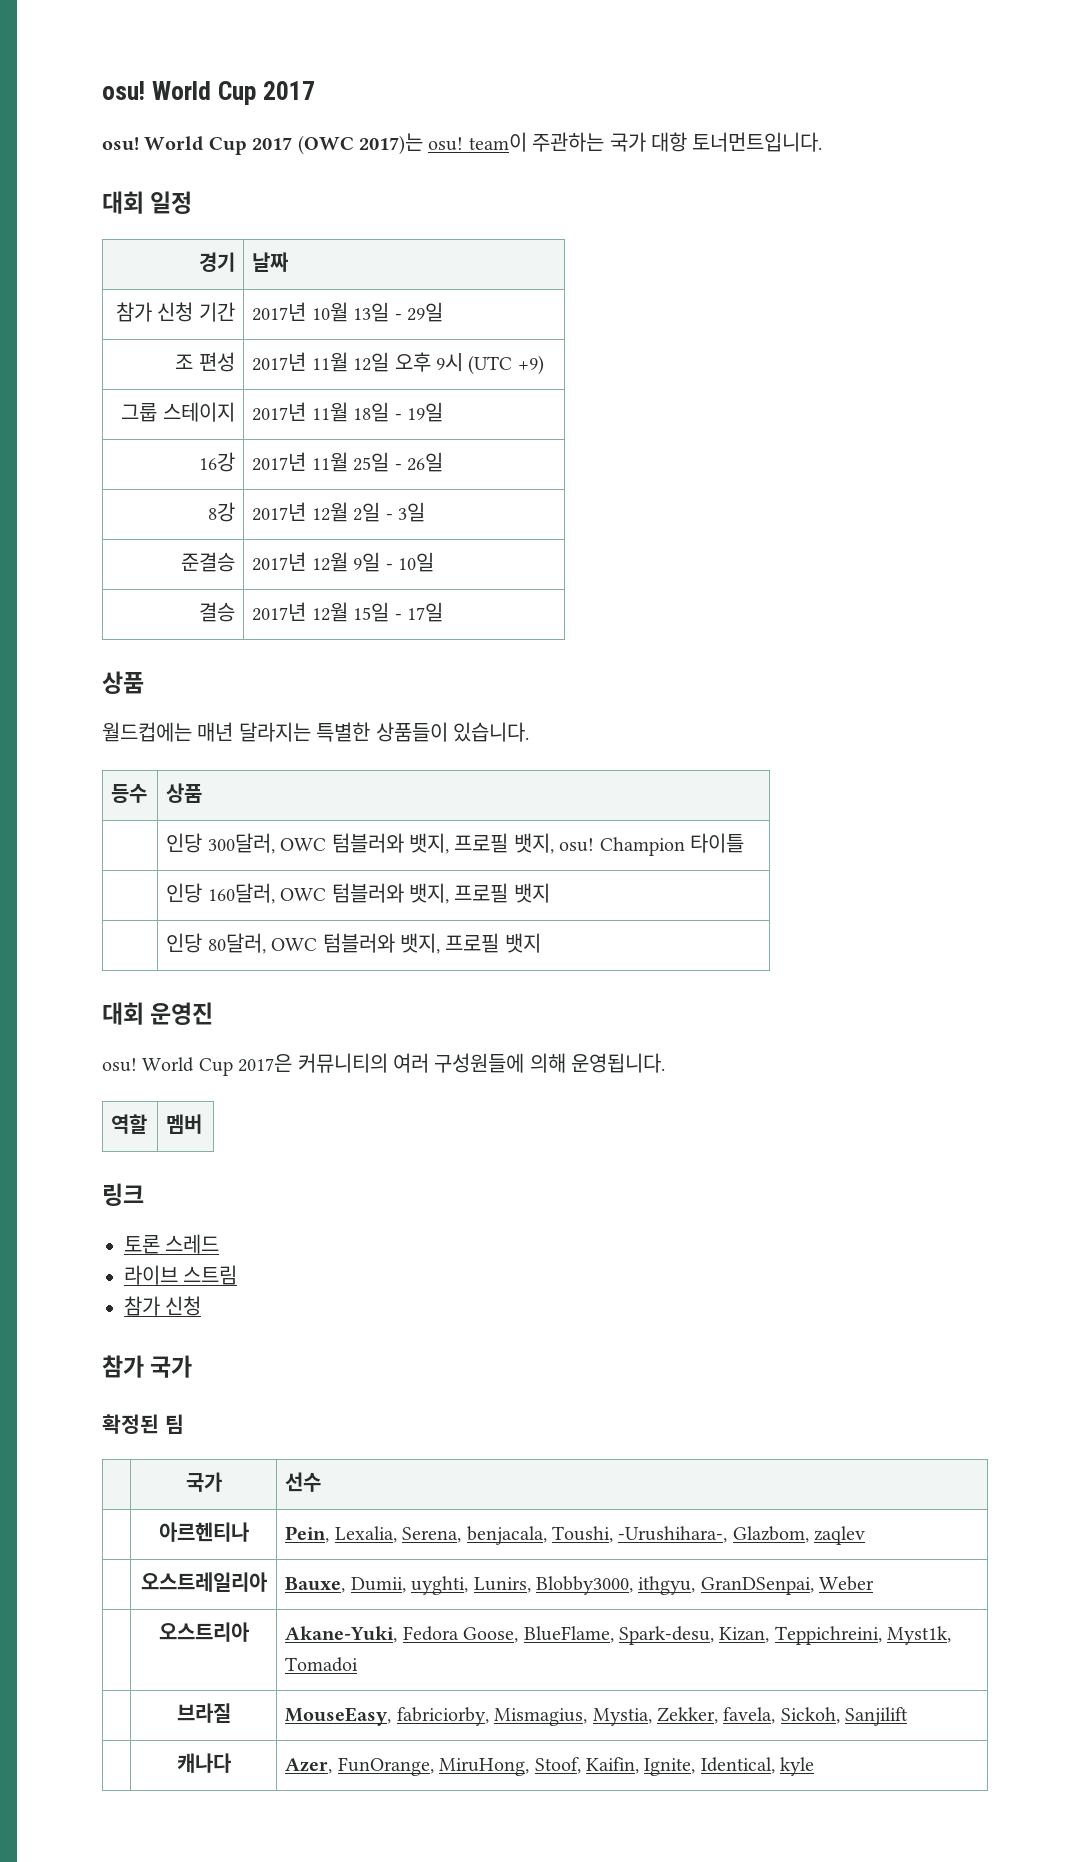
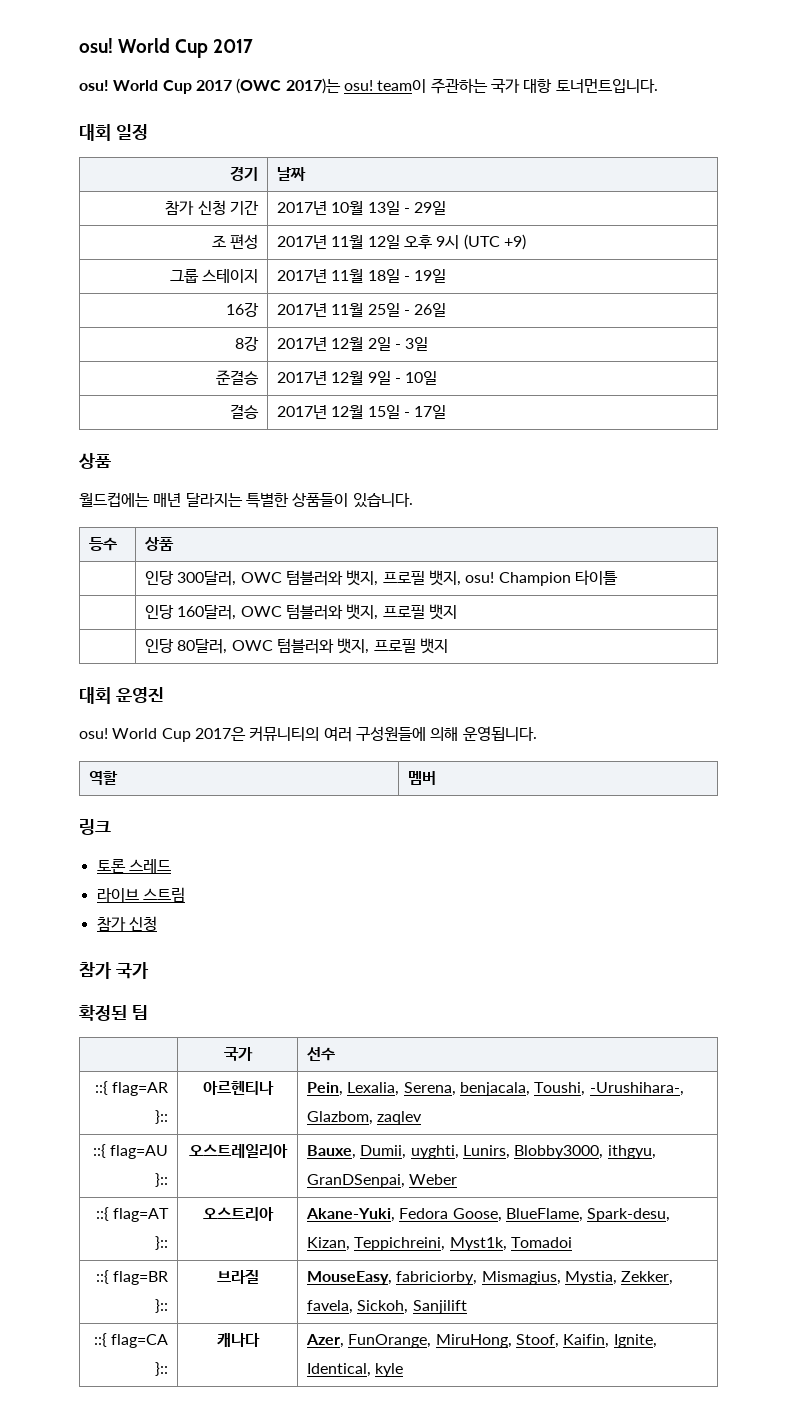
- | 아르헨티나 | Pein, Lexalia, Serena, benjacala, Toushi, -Urushihara-, Glazbom, zaqlev
+ ::{ flag=AR }:: | 아르헨티나 | Pein, Lexalia, Serena, benjacala, Toushi, -Urushihara-, Glazbom, zaqlev
- | 오스트레일리아 | Bauxe, Dumii, uyghti, Lunirs, Blobby3000, ithgyu, GranDSenpai, Weber
+ ::{ flag=AU }:: | 오스트레일리아 | Bauxe, Dumii, uyghti, Lunirs, Blobby3000, ithgyu, GranDSenpai, Weber
- | 오스트리아 | Akane-Yuki, Fedora Goose, BlueFlame, Spark-desu, Kizan, Teppichreini, Myst1k, Tomadoi
+ ::{ flag=AT }:: | 오스트리아 | Akane-Yuki, Fedora Goose, BlueFlame, Spark-desu, Kizan, Teppichreini, Myst1k, Tomadoi
- | 브라질 | MouseEasy, fabriciorby, Mismagius, Mystia, Zekker, favela, Sickoh, Sanjilift
+ ::{ flag=BR }:: | 브라질 | MouseEasy, fabriciorby, Mismagius, Mystia, Zekker, favela, Sickoh, Sanjilift
- | 캐나다 | Azer, FunOrange, MiruHong, Stoof, Kaifin, Ignite, Identical, kyle
+ ::{ flag=CA }:: | 캐나다 | Azer, FunOrange, MiruHong, Stoof, Kaifin, Ignite, Identical, kyle

